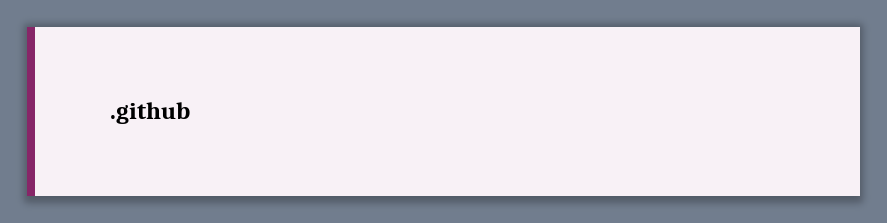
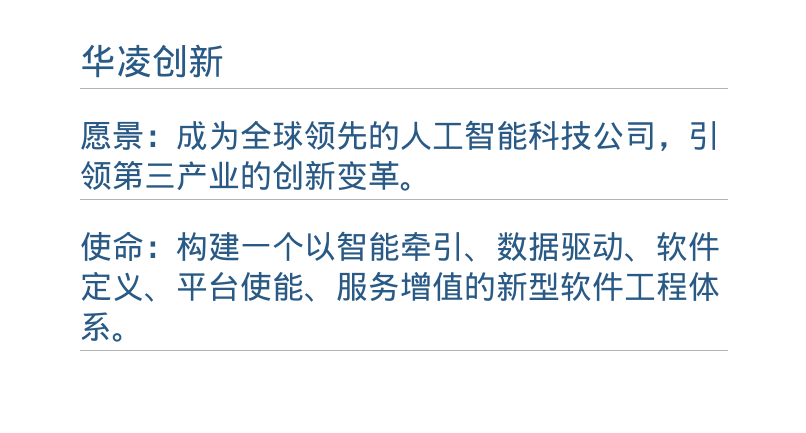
- .github
+ 华凌创新
+ 愿景：成为全球领先的人工智能科技公司，引领第三产业的创新变革。
+ 使命：构建一个以智能牵引、数据驱动、软件定义、平台使能、服务增值的新型软件工程体系。

